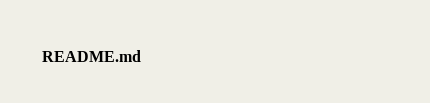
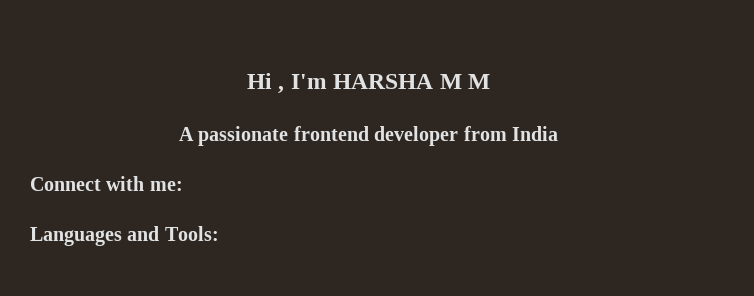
- README.md
+ Hi , I'm HARSHA M M
+ A passionate frontend developer from India
+ Connect with me:
+ Languages and Tools:

